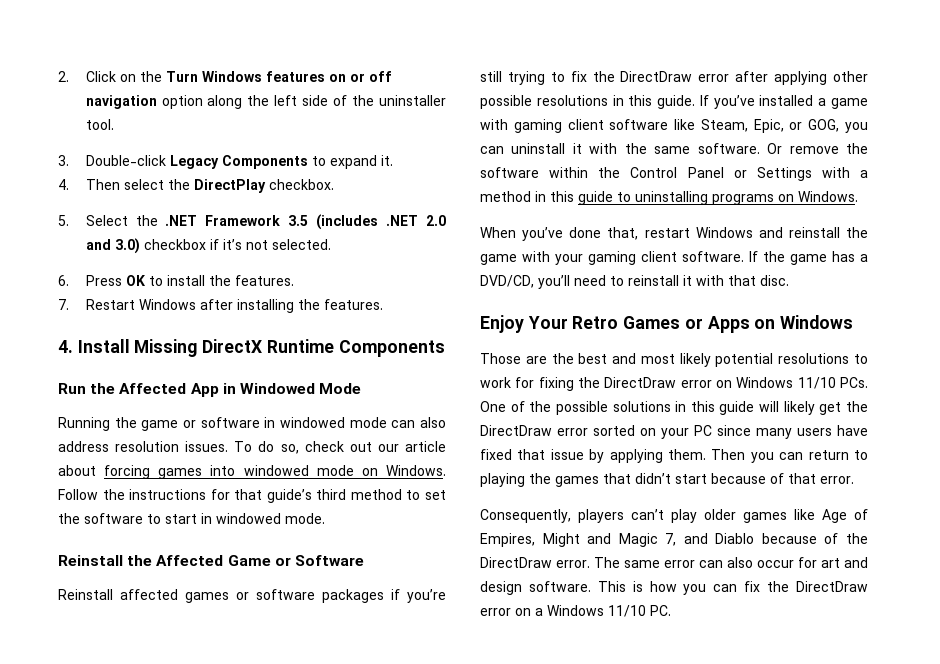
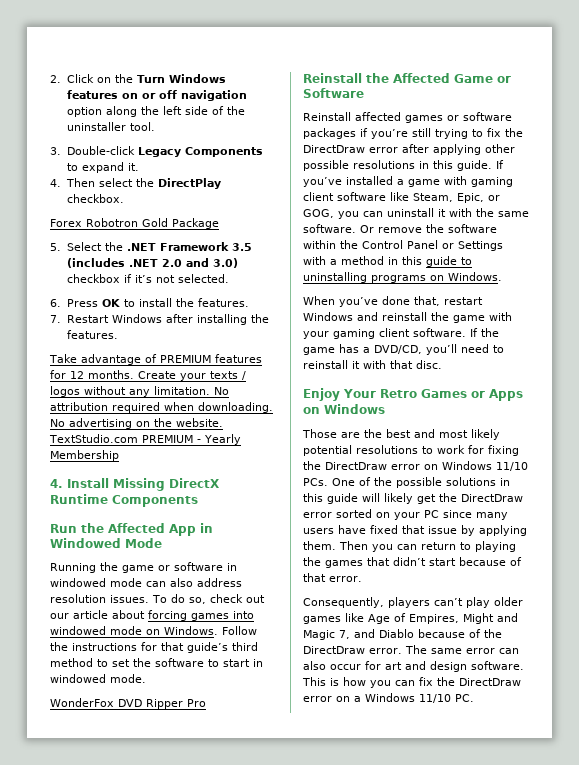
+ Forex Robotron Gold Package
+ Take advantage of PREMIUM features for 12 months. Create your texts / logos without any limitation. No attribution required when downloading. No advertising on the website. TextStudio.com PREMIUM - Yearly Membership
+ WonderFox DVD Ripper Pro

